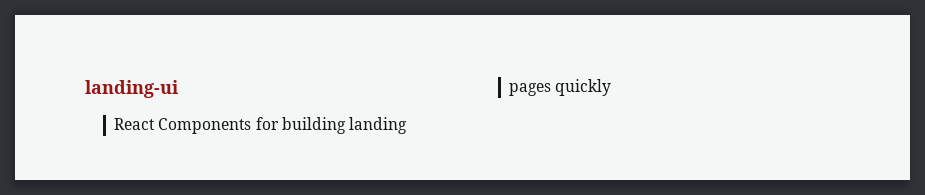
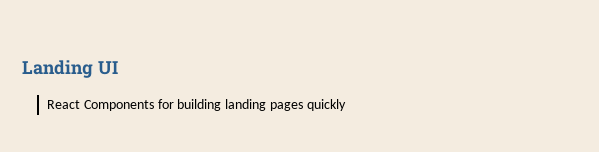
- landing-ui
+ Landing UI

